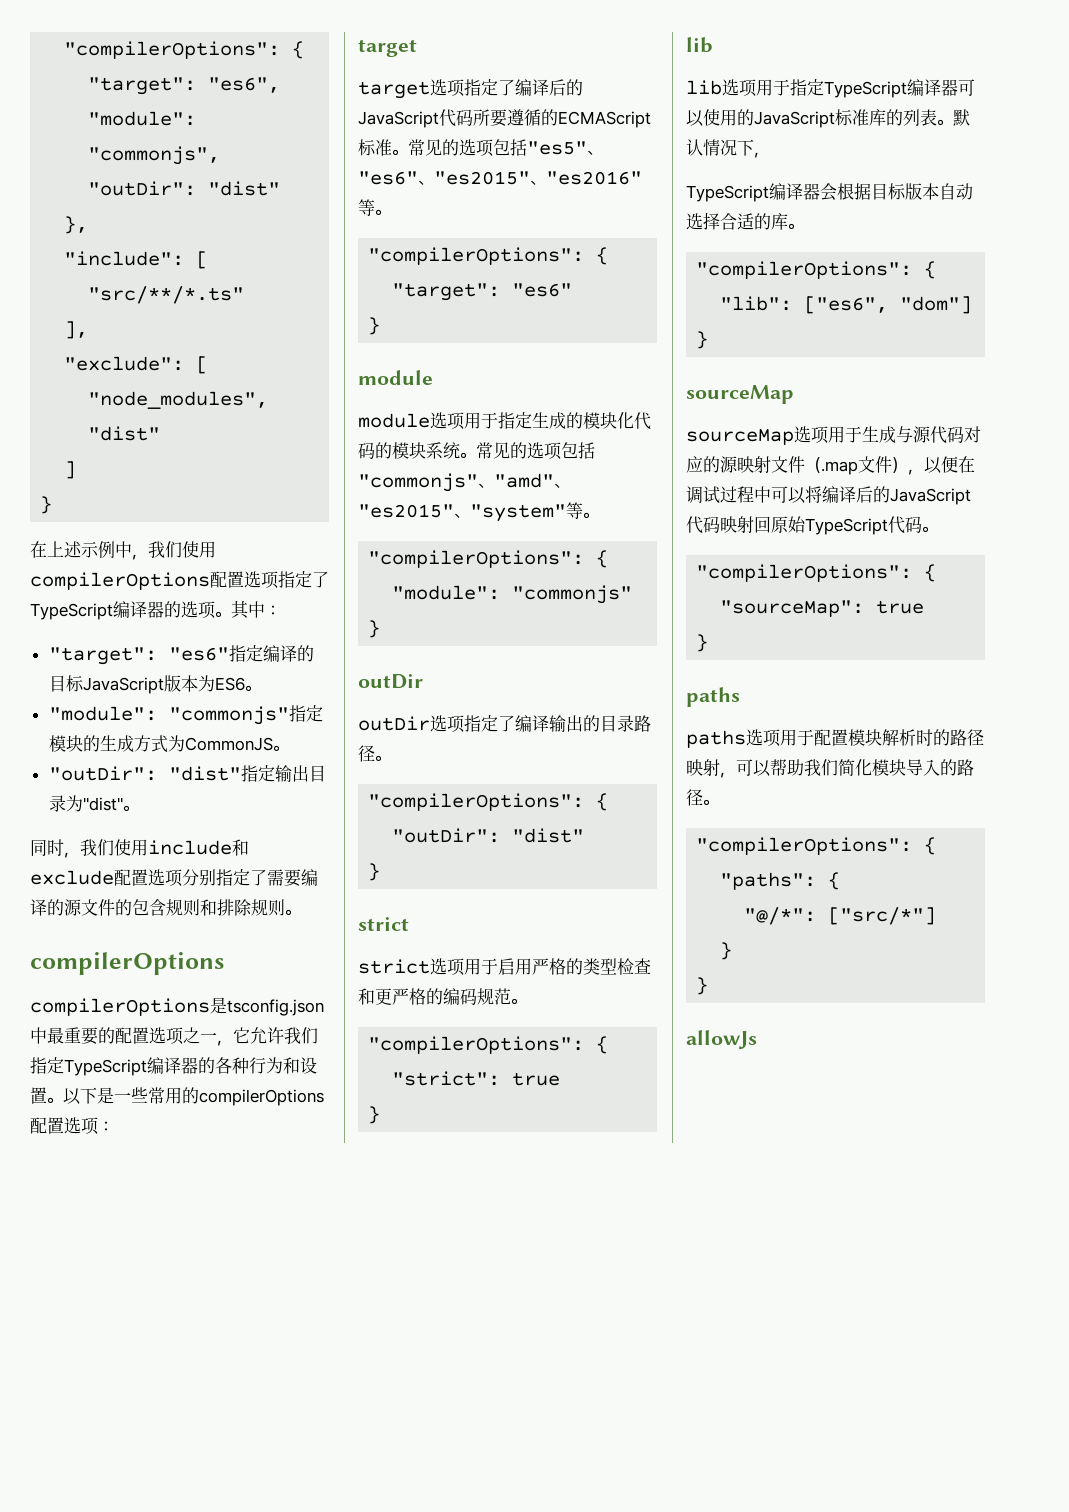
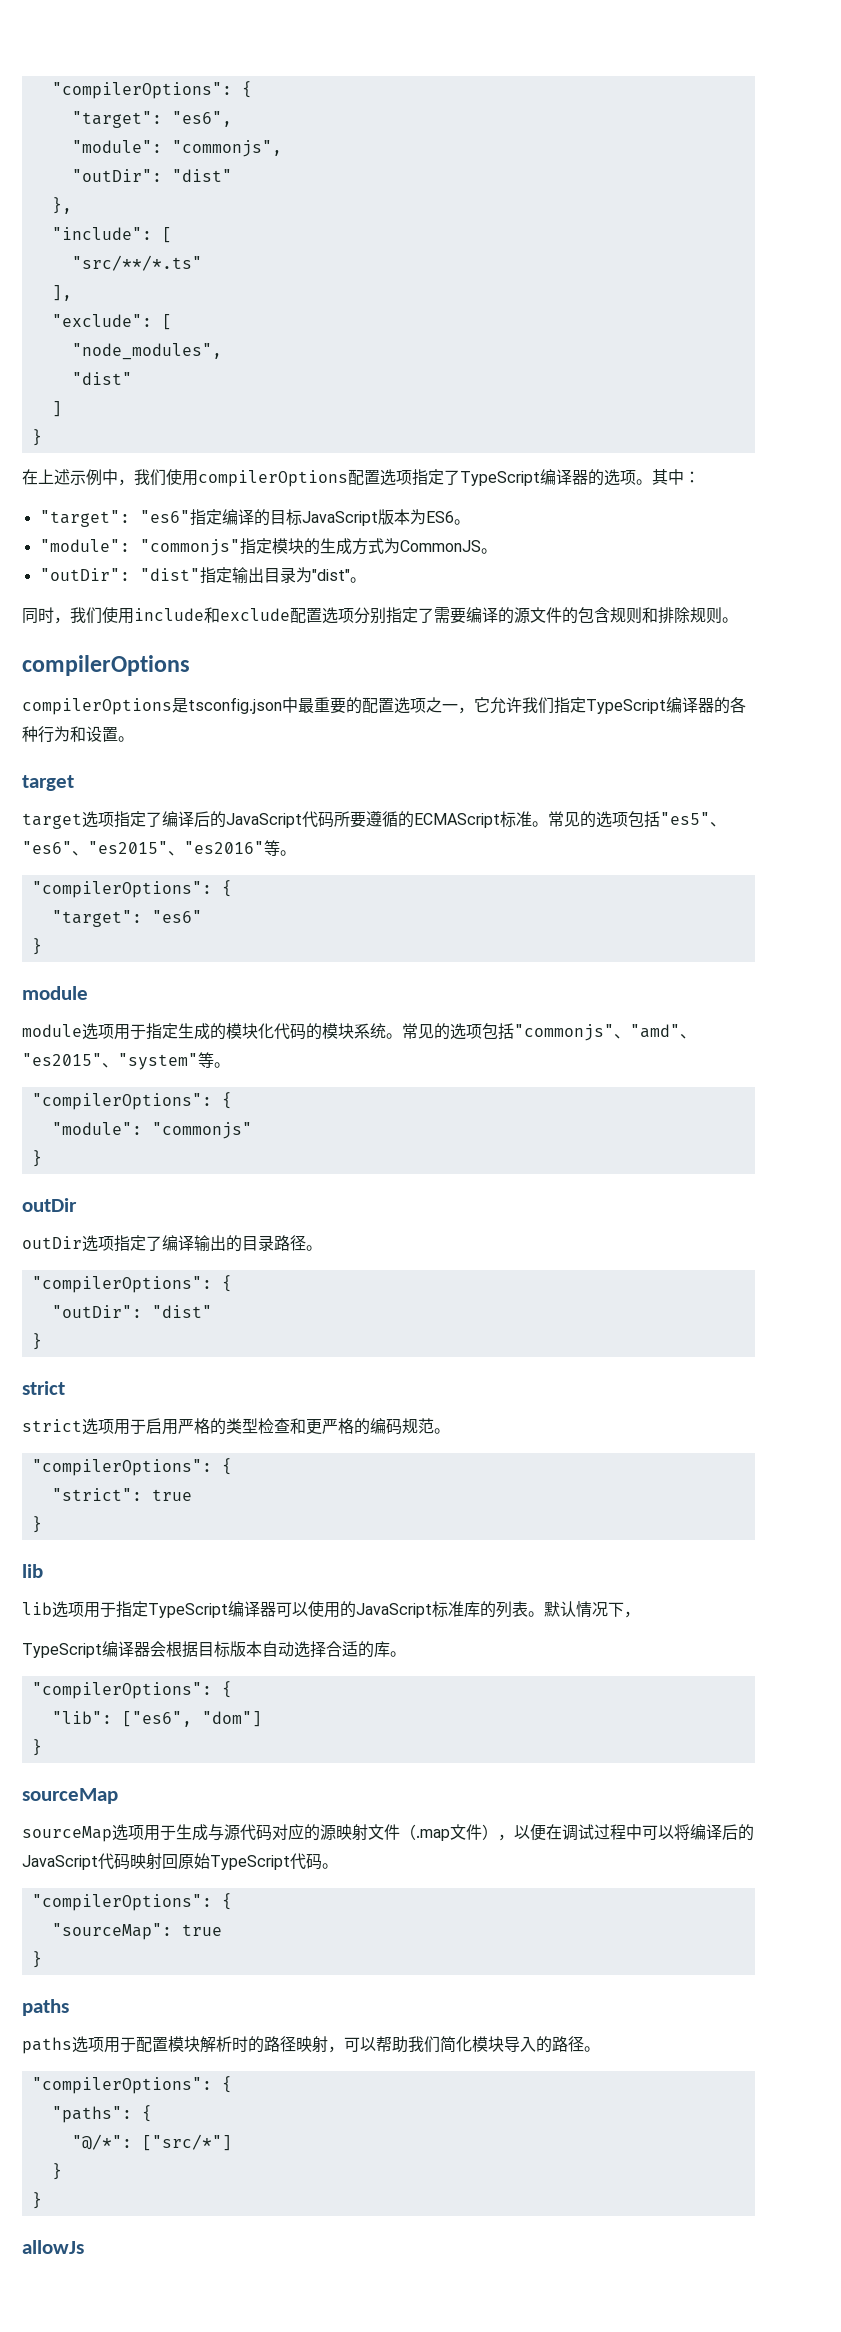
- 以下是一些常用的compilerOptions配置选项：

